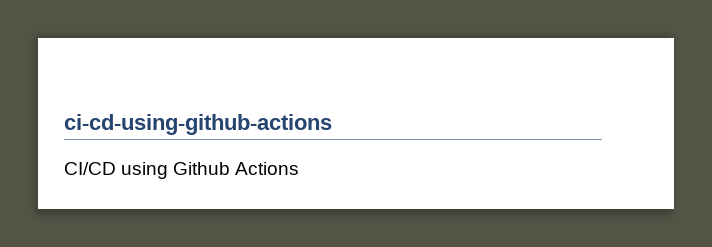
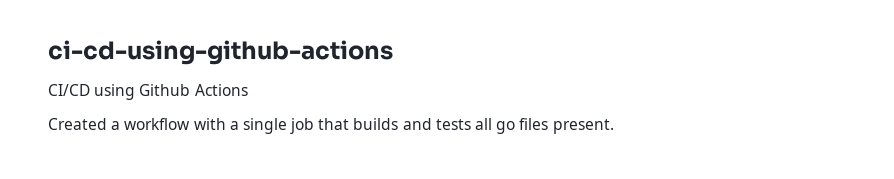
+ Created a workflow with a single job that builds and tests all go files present.

